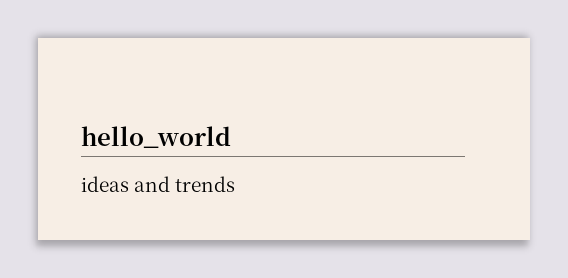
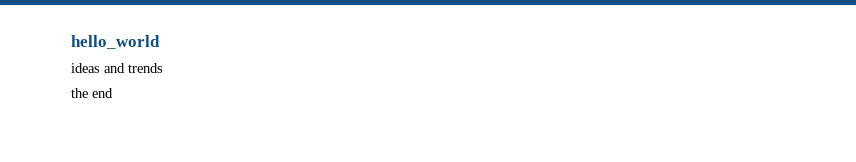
+ the end

